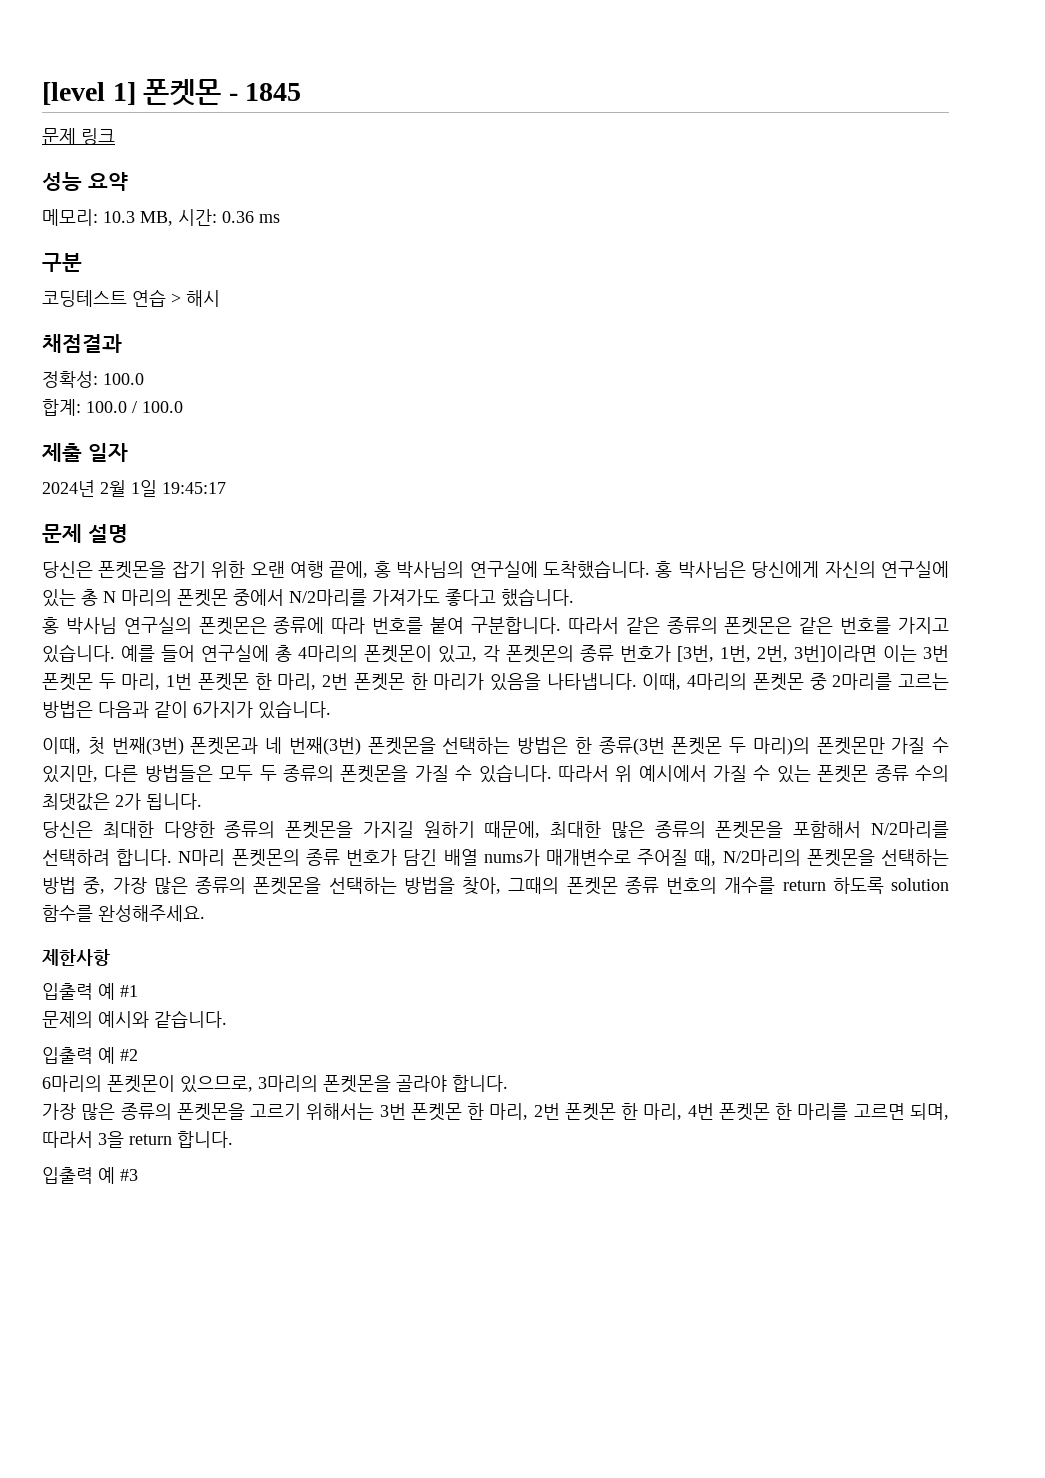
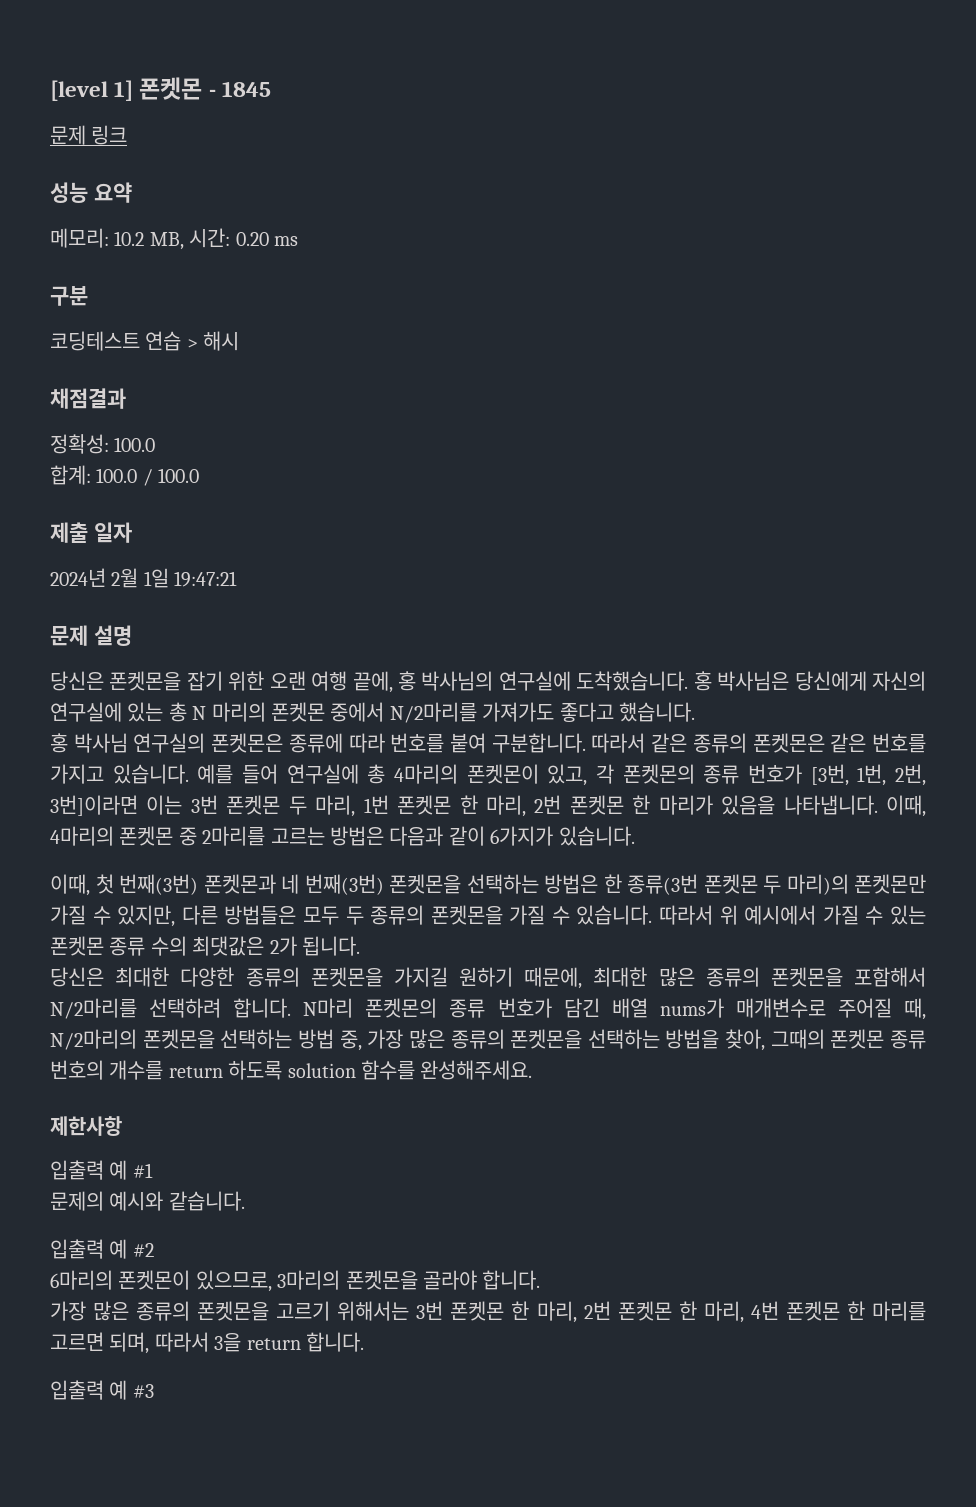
- 메모리: 10.3 MB, 시간: 0.36 ms
+ 메모리: 10.2 MB, 시간: 0.20 ms
- 2024년 2월 1일 19:45:17
+ 2024년 2월 1일 19:47:21

